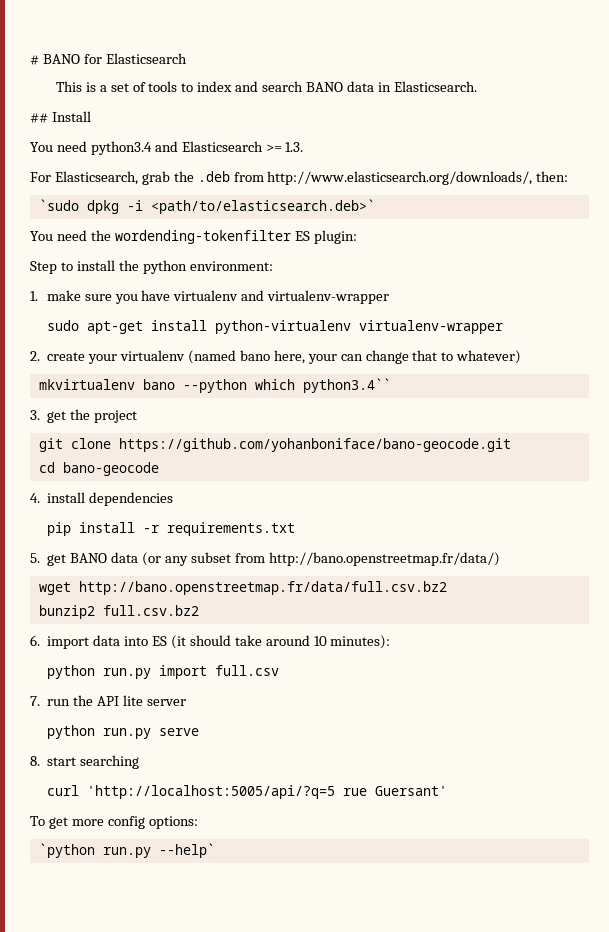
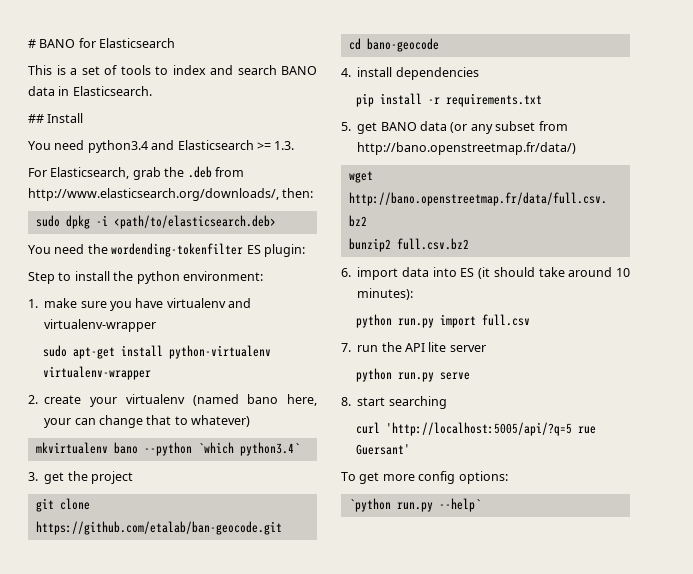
- `sudo dpkg -i <path/to/elasticsearch.deb>`
+ sudo dpkg -i <path/to/elasticsearch.deb>
- mkvirtualenv bano --python which python3.4``
+ mkvirtualenv bano --python `which python3.4`
- git clone https://github.com/yohanboniface/bano-geocode.git
+ git clone https://github.com/etalab/ban-geocode.git

